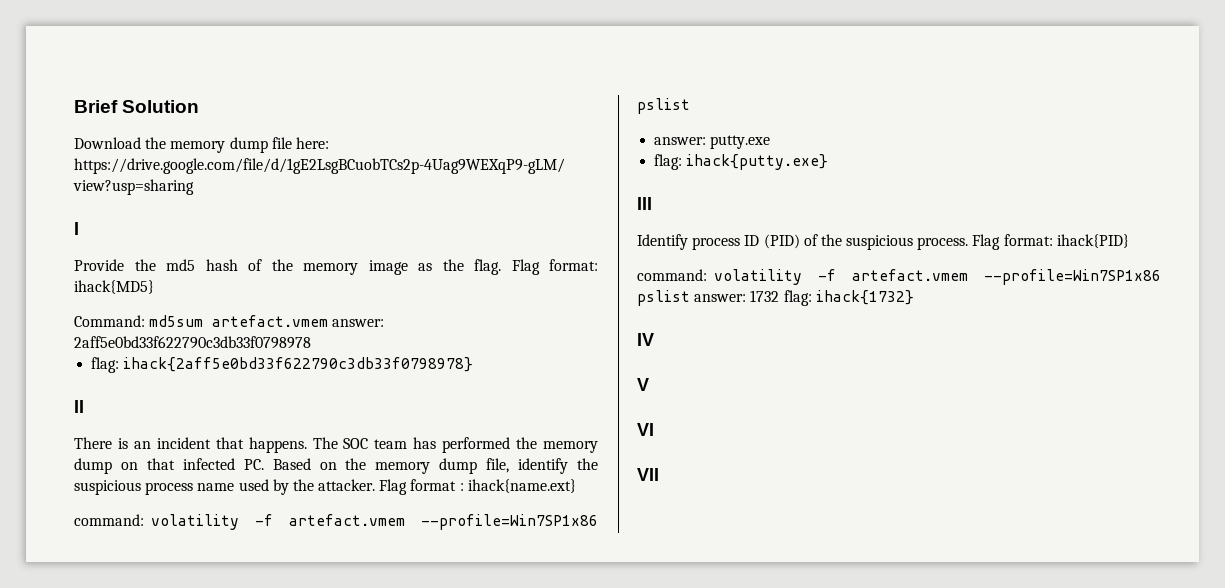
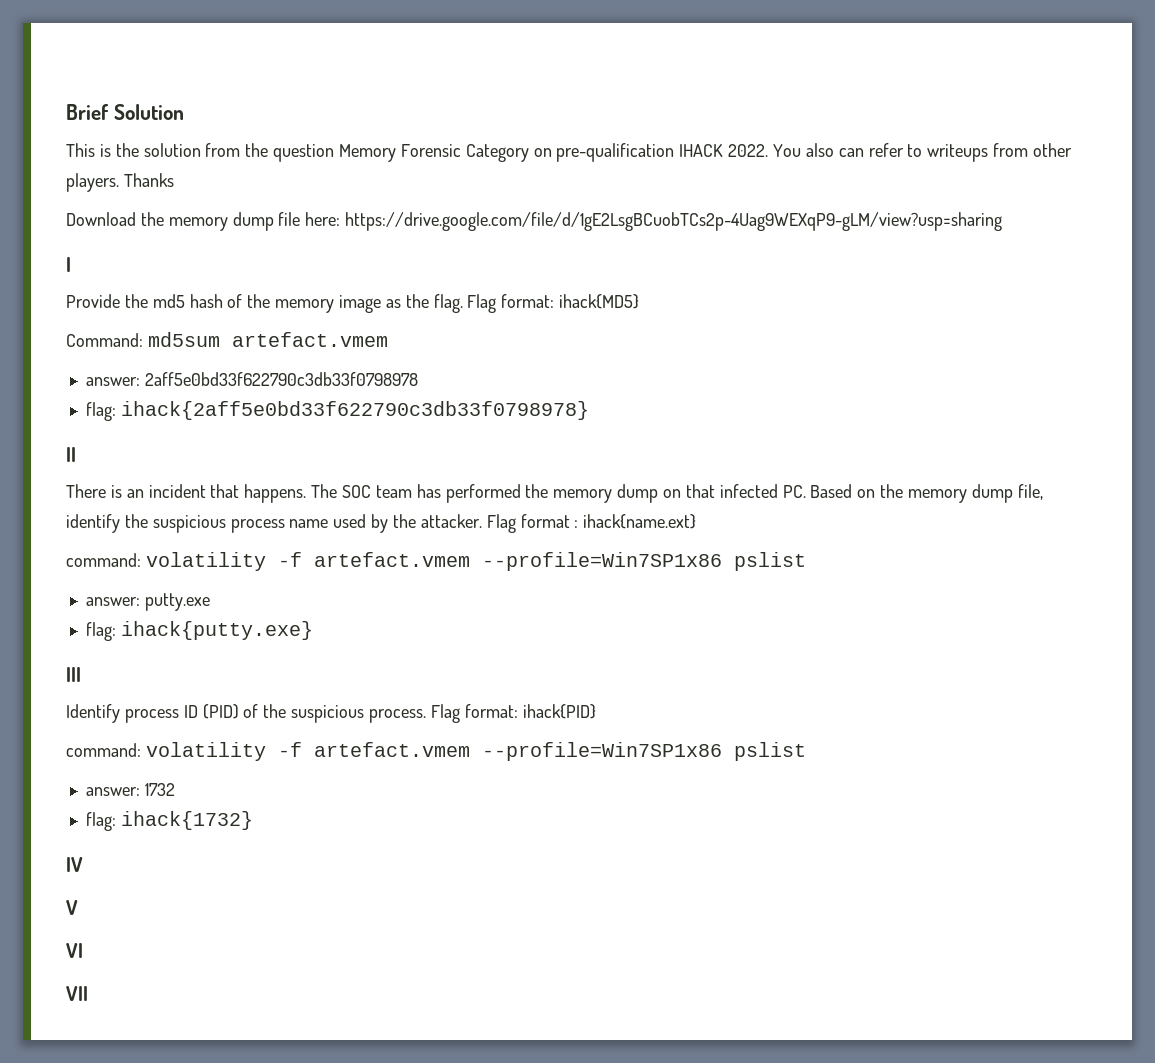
+ This is the solution from the question Memory Forensic Category on pre-qualification IHACK 2022. You also can refer to writeups from other players. Thanks
- Command: md5sum artefact.vmem answer: 2aff5e0bd33f622790c3db33f0798978
+ Command: md5sum artefact.vmem
+ answer: 2aff5e0bd33f622790c3db33f0798978
  Flag format: ihack{PID}
- command: volatility -f artefact.vmem --profile=Win7SP1x86 pslist answer: 1732 flag: ihack{1732}
+ command: volatility -f artefact.vmem --profile=Win7SP1x86 pslist
+ answer: 1732
+ flag: ihack{1732}

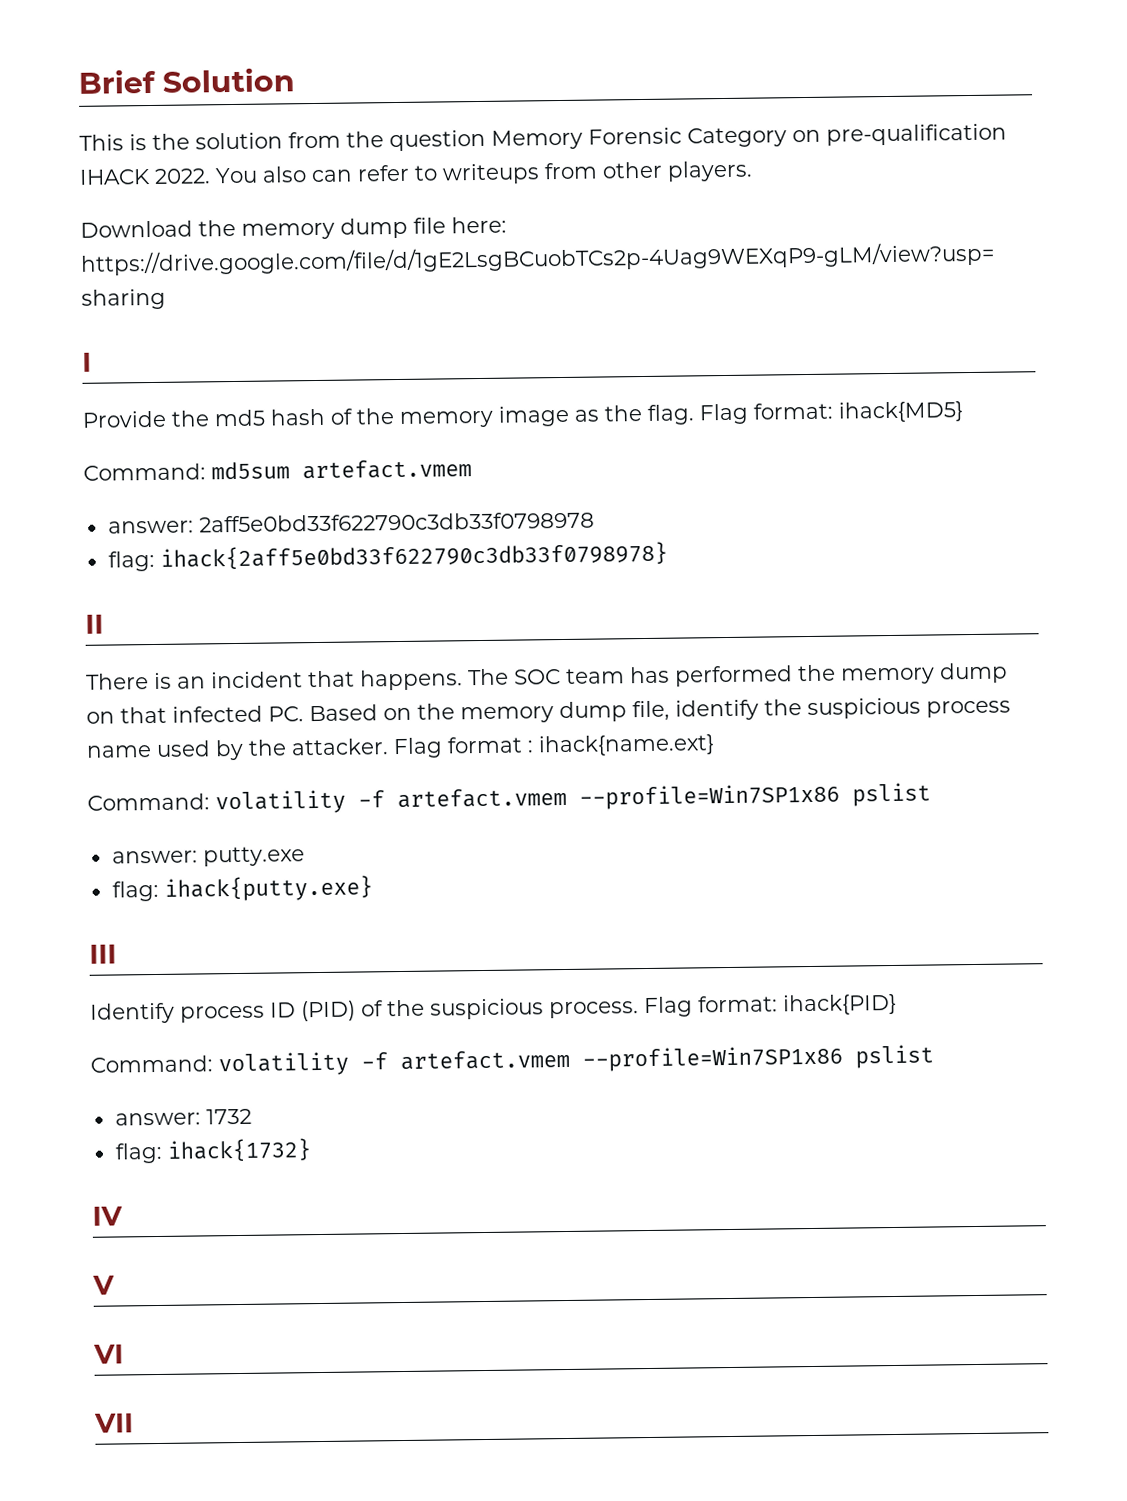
- Thanks
  Flag format : ihack{name.ext}
- command: volatility -f artefact.vmem --profile=Win7SP1x86 pslist
+ Command: volatility -f artefact.vmem --profile=Win7SP1x86 pslist
  Flag format: ihack{PID}
- command: volatility -f artefact.vmem --profile=Win7SP1x86 pslist
+ Command: volatility -f artefact.vmem --profile=Win7SP1x86 pslist

